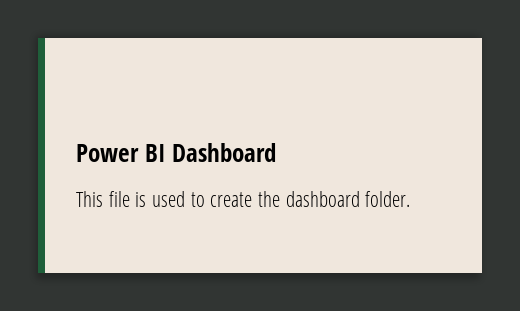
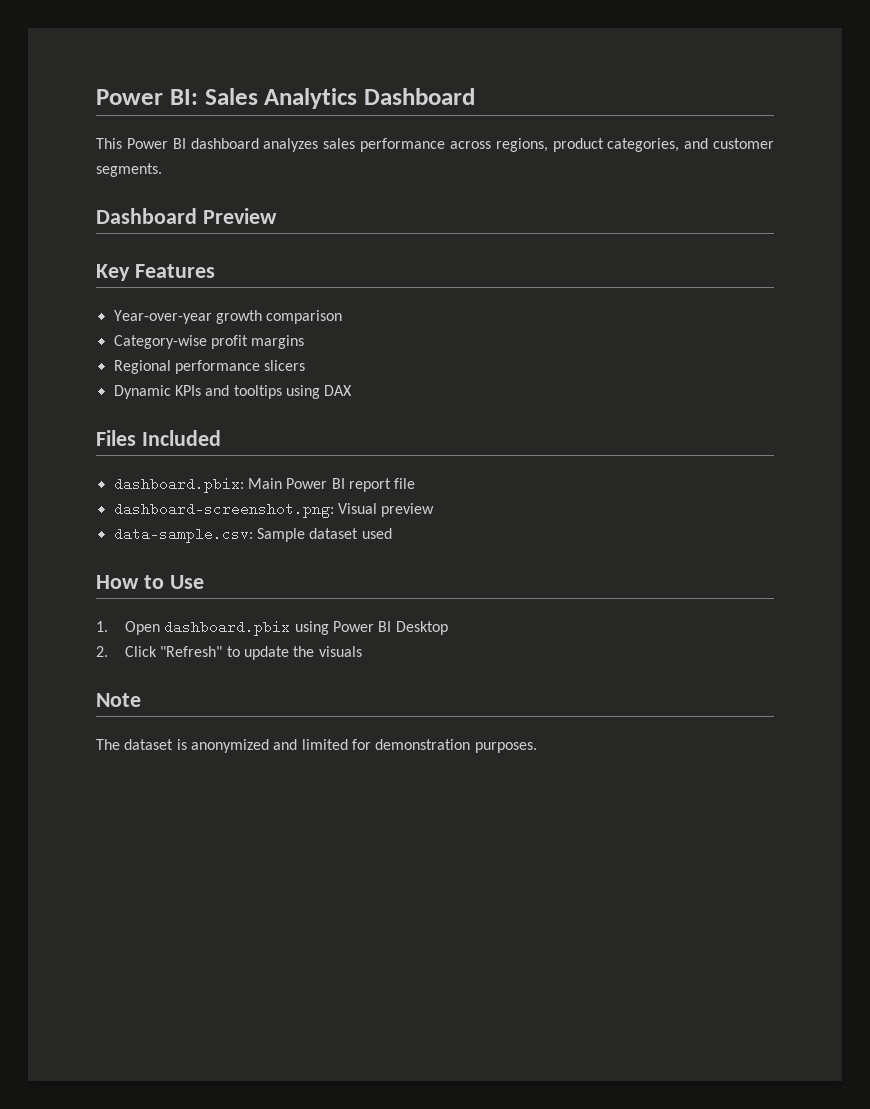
- Power BI Dashboard
+ Power BI: Sales Analytics Dashboard
- This file is used to create the dashboard folder.
+ This Power BI dashboard analyzes sales performance across regions, product categories, and customer segments.
+ Dashboard Preview
+ Key Features
+ Year-over-year growth comparison
+ Category-wise profit margins
+ Regional performance slicers
+ Dynamic KPIs and tooltips using DAX
+ Files Included
+ dashboard.pbix: Main Power BI report file
+ dashboard-screenshot.png: Visual preview
+ data-sample.csv: Sample dataset used
+ How to Use
+ 1. Open dashboard.pbix using Power BI Desktop
+ 2. Click "Refresh" to update the visuals
+ Note
+ The dataset is anonymized and limited for demonstration purposes.

